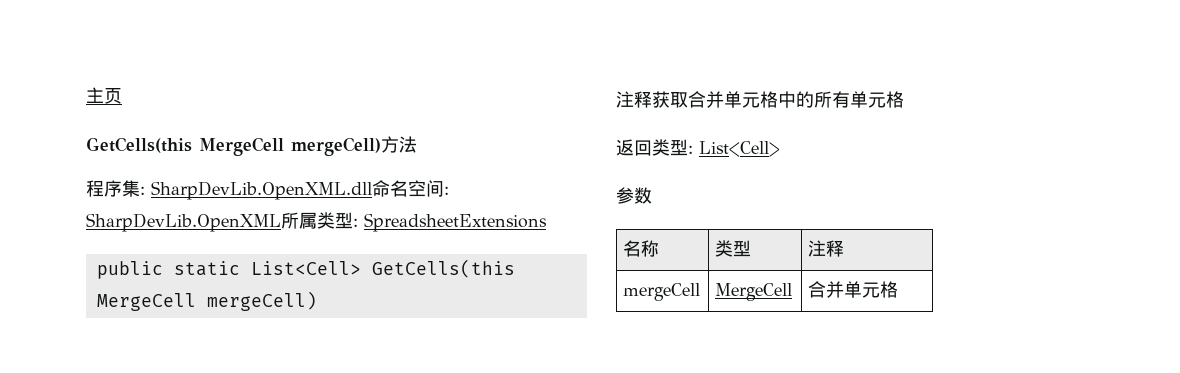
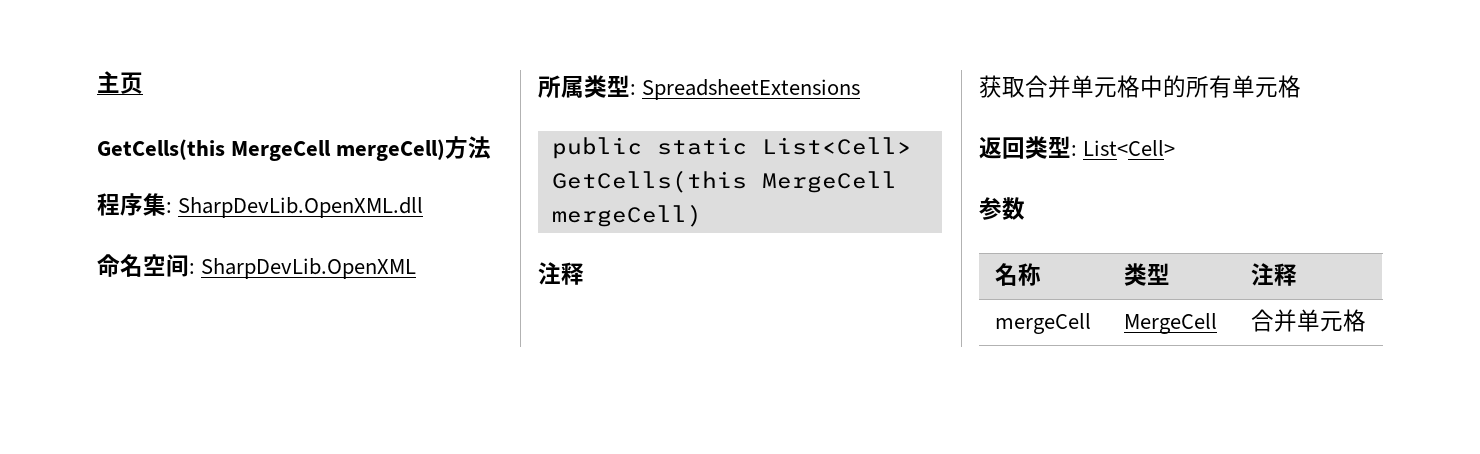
- 程序集: SharpDevLib.OpenXML.dll命名空间: SharpDevLib.OpenXML所属类型: SpreadsheetExtensions
+ 程序集: SharpDevLib.OpenXML.dll
+ 命名空间: SharpDevLib.OpenXML
+ 所属类型: SpreadsheetExtensions
  public static List<Cell> GetCells(this MergeCell mergeCell)
- 注释获取合并单元格中的所有单元格
+ 注释
+ 获取合并单元格中的所有单元格

